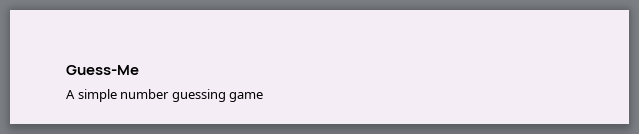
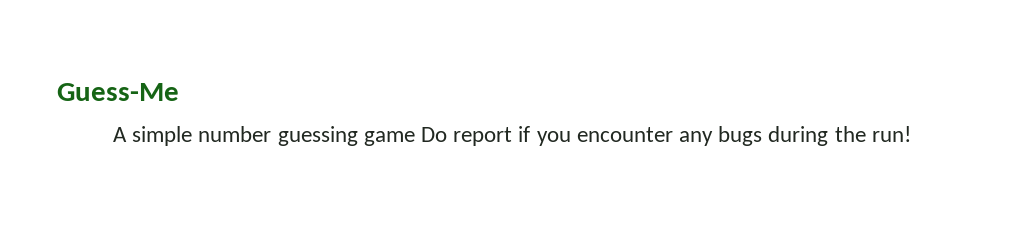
- A simple number guessing game
+ A simple number guessing game Do report if you encounter any bugs during the run!

